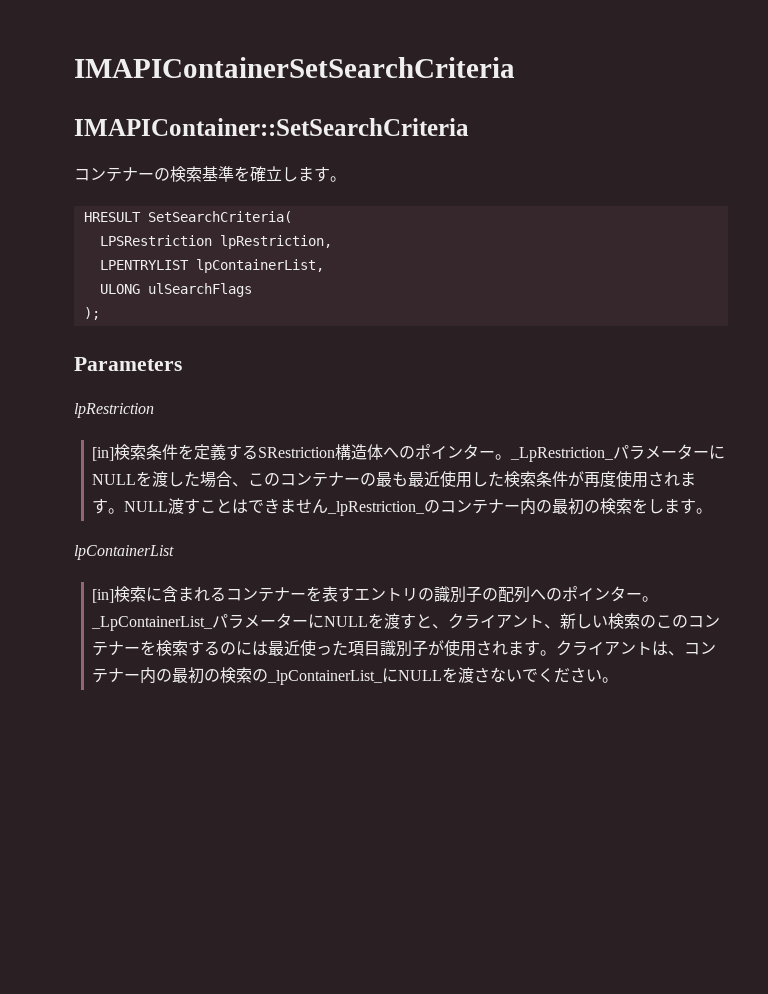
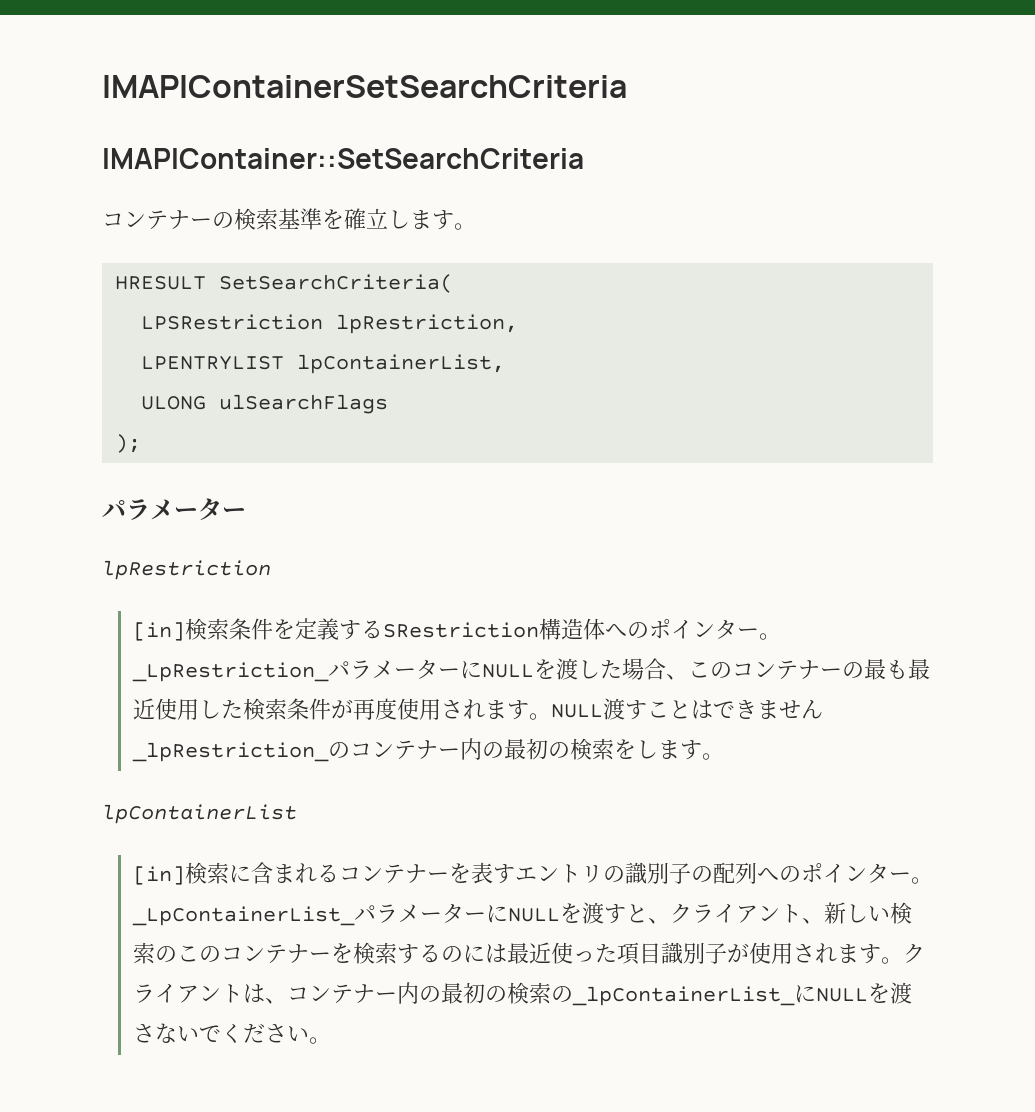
  );
- Parameters
+ パラメーター

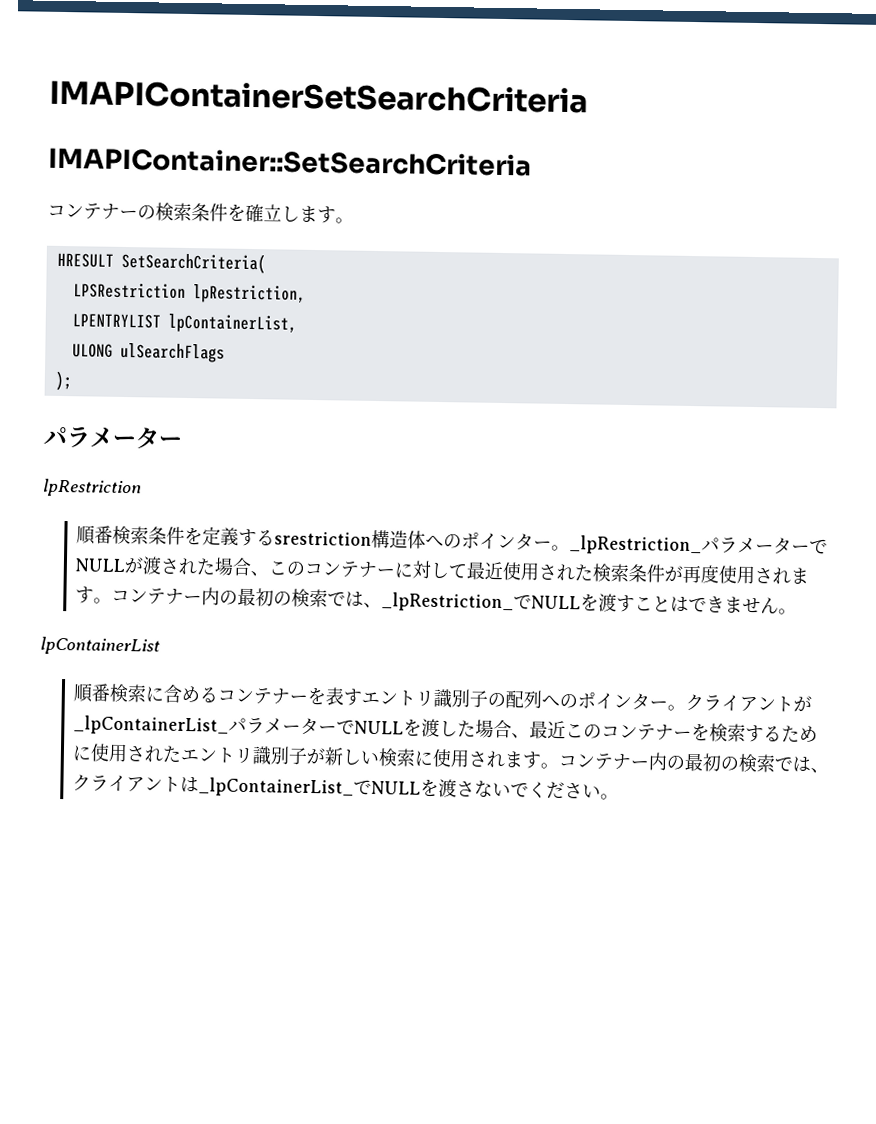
- コンテナーの検索基準を確立します。
+ コンテナーの検索条件を確立します。
- [in]検索条件を定義するSRestriction構造体へのポインター。
+ 順番検索条件を定義するsrestriction構造体へのポインター。
- _LpRestriction_パラメーターにNULLを渡した場合、このコンテナーの最も最近使用した検索条件が再度使用されます。
+ _lpRestriction_パラメーターでNULLが渡された場合、このコンテナーに対して最近使用された検索条件が再度使用されます。
- NULL渡すことはできません_lpRestriction_のコンテナー内の最初の検索をします。
+ コンテナー内の最初の検索では、_lpRestriction_でNULLを渡すことはできません。
- [in]検索に含まれるコンテナーを表すエントリの識別子の配列へのポインター。
+ 順番検索に含めるコンテナーを表すエントリ識別子の配列へのポインター。
- _LpContainerList_パラメーターにNULLを渡すと、クライアント、新しい検索のこのコンテナーを検索するのには最近使った項目識別子が使用されます。クライアントは、コンテナー内の最初の検索の_lpContainerList_にNULLを渡さないでください。
+ クライアントが_lpContainerList_パラメーターでNULLを渡した場合、最近このコンテナーを検索するために使用されたエントリ識別子が新しい検索に使用されます。コンテナー内の最初の検索では、クライアントは_lpContainerList_でNULLを渡さないでください。

